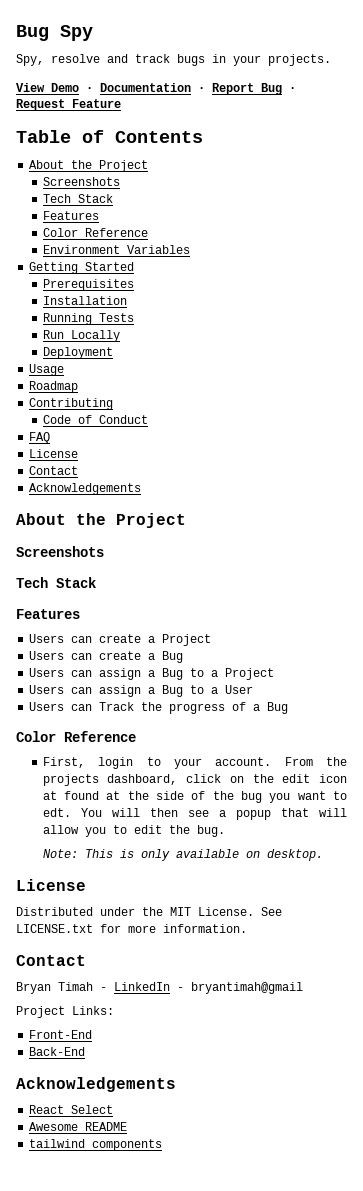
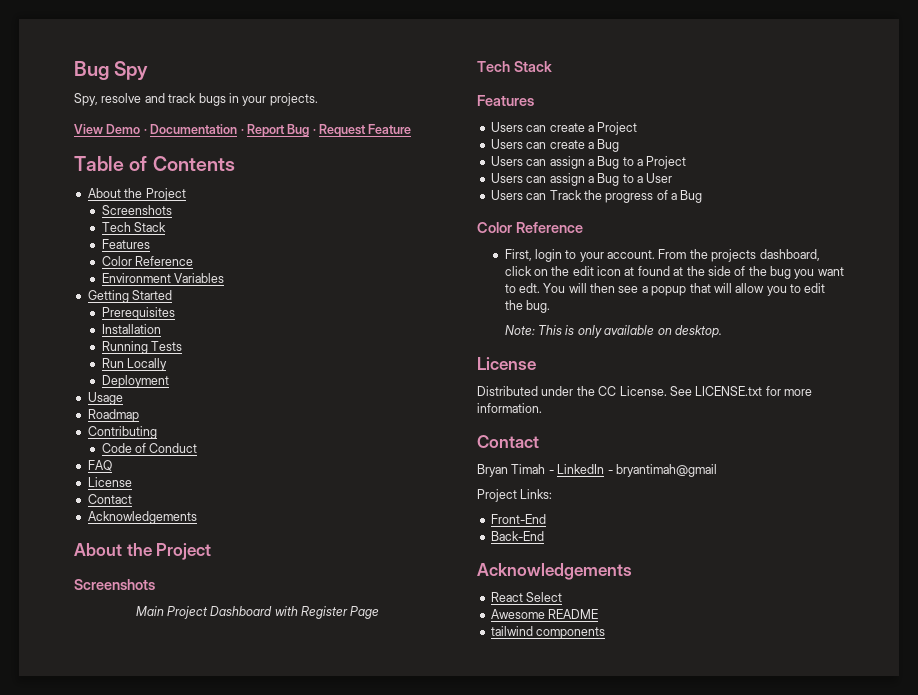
+ Main Project Dashboard with Register Page
- Distributed under the MIT License.
+ Distributed under the CC License.

